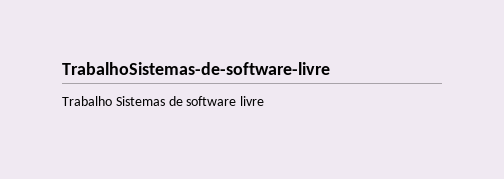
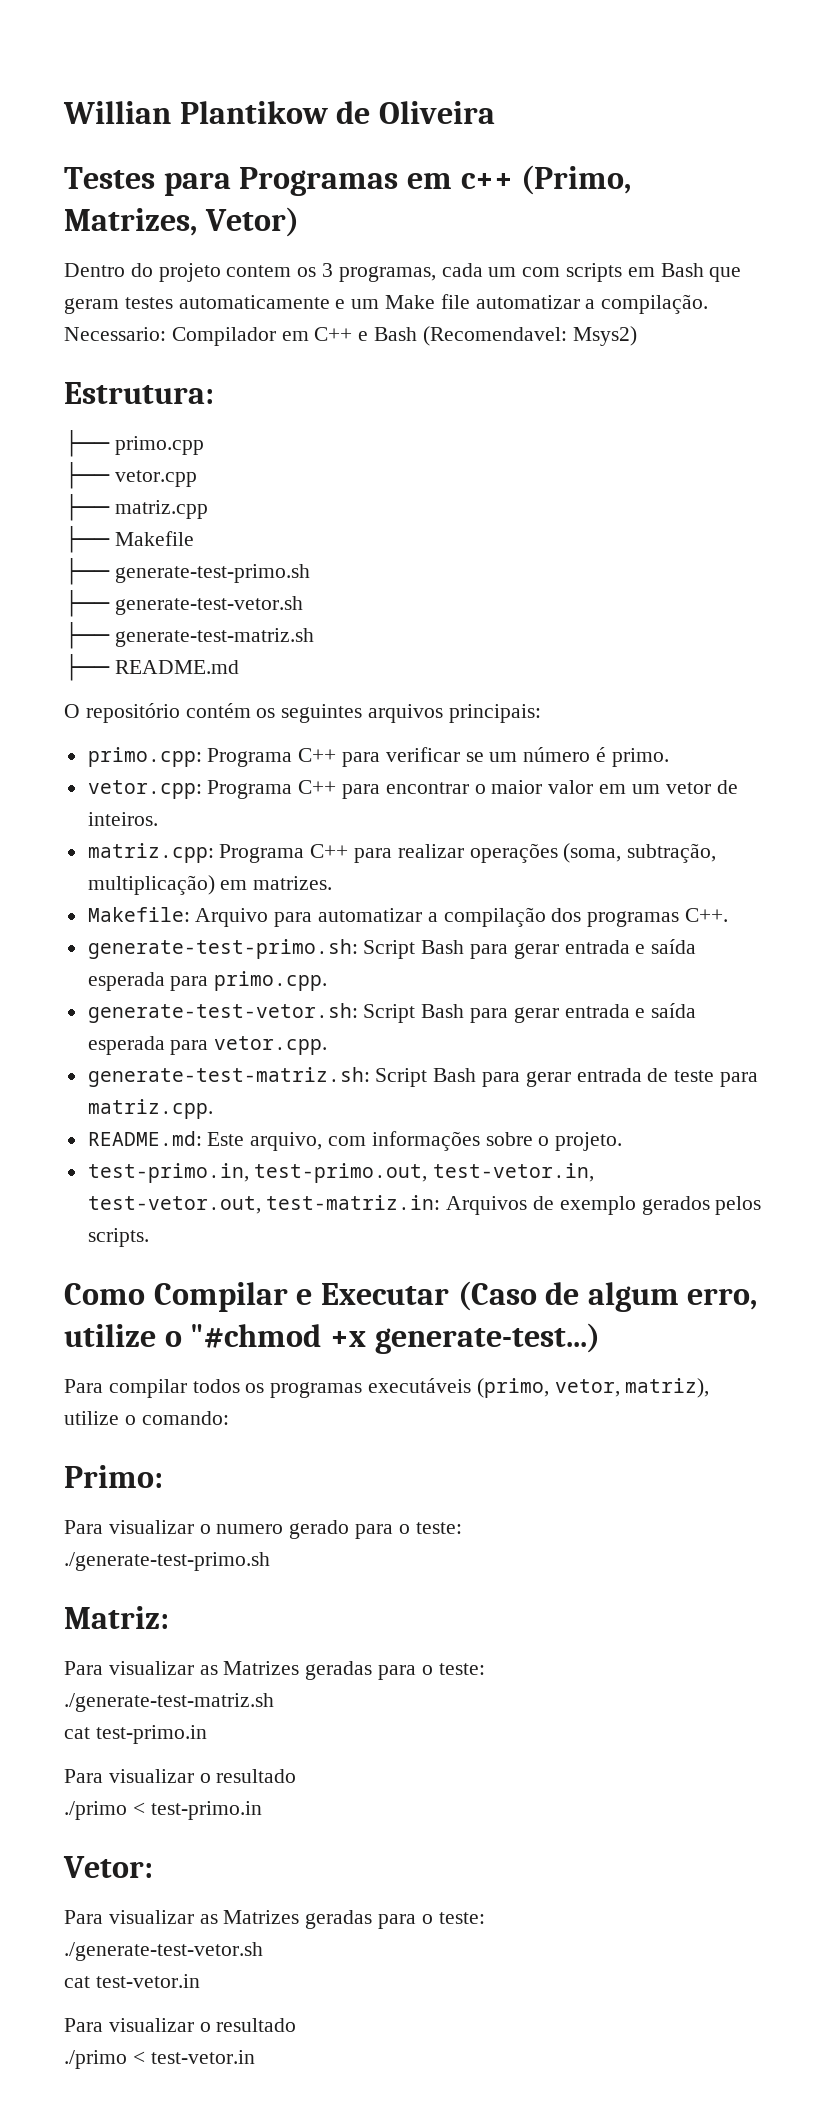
- TrabalhoSistemas-de-software-livre
- Trabalho Sistemas de software livre
+ Willian Plantikow de Oliveira
+ Testes para Programas em c++ (Primo, Matrizes, Vetor)
+ Dentro do projeto contem os 3 programas, cada um com scripts em Bash que geram testes automaticamente e um Make file automatizar a compilação. Necessario: Compilador em C++ e Bash (Recomendavel: Msys2)
+ Estrutura:
+ ├── primo.cpp
+ ├── vetor.cpp
+ ├── matriz.cpp
+ ├── Makefile
+ ├── generate-test-primo.sh
+ ├── generate-test-vetor.sh
+ ├── generate-test-matriz.sh
+ ├── README.md
+ O repositório contém os seguintes arquivos principais:
+ primo.cpp: Programa C++ para verificar se um número é primo.
+ vetor.cpp: Programa C++ para encontrar o maior valor em um vetor de inteiros.
+ matriz.cpp: Programa C++ para realizar operações (soma, subtração, multiplicação) em matrizes.
+ Makefile: Arquivo para automatizar a compilação dos programas C++.
+ generate-test-primo.sh: Script Bash para gerar entrada e saída esperada para primo.cpp.
+ generate-test-vetor.sh: Script Bash para gerar entrada e saída esperada para vetor.cpp.
+ generate-test-matriz.sh: Script Bash para gerar entrada de teste para matriz.cpp.
+ README.md: Este arquivo, com informações sobre o projeto.
+ test-primo.in, test-primo.out, test-vetor.in, test-vetor.out, test-matriz.in: Arquivos de exemplo gerados pelos scripts.
+ Como Compilar e Executar (Caso de algum erro, utilize o "#chmod +x generate-test...)
+ Para compilar todos os programas executáveis (primo, vetor, matriz), utilize o comando:
+ Primo:
+ Para visualizar o numero gerado para o teste:
+ ./generate-test-primo.sh
+ Matriz:
+ Para visualizar as Matrizes geradas para o teste:
+ ./generate-test-matriz.sh
+ cat test-primo.in
+ Para visualizar o resultado
+ ./primo < test-primo.in
+ Vetor:
+ Para visualizar as Matrizes geradas para o teste:
+ ./generate-test-vetor.sh
+ cat test-vetor.in
+ Para visualizar o resultado
+ ./primo < test-vetor.in

